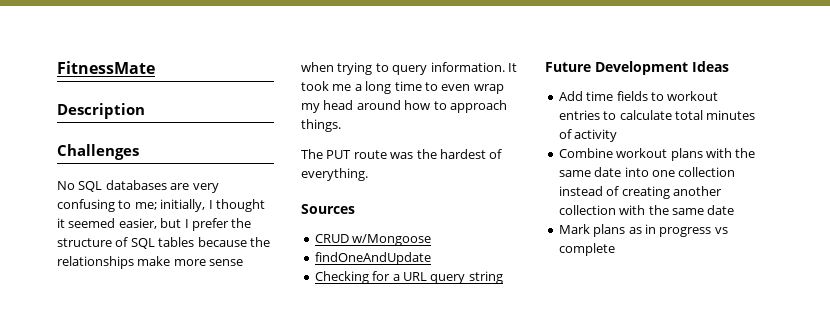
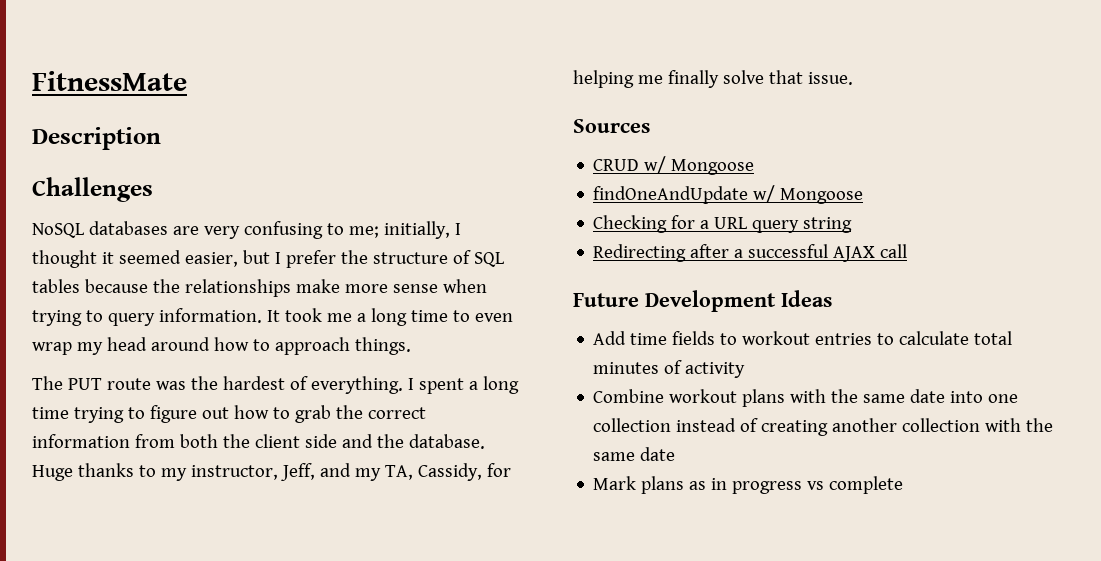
- No SQL databases are very confusing to me; initially, I thought it seemed easier, but I prefer the structure of SQL tables because the relationships make more sense when trying to query information.
+ NoSQL databases are very confusing to me; initially, I thought it seemed easier, but I prefer the structure of SQL tables because the relationships make more sense when trying to query information.
+ I spent a long time trying to figure out how to grab the correct information from both the client side and the database. Huge thanks to my instructor, Jeff, and my TA, Cassidy, for helping me finally solve that issue.
- CRUD w/Mongoose
+ CRUD w/ Mongoose
- findOneAndUpdate
+ findOneAndUpdate w/ Mongoose
+ Redirecting after a successful AJAX call

